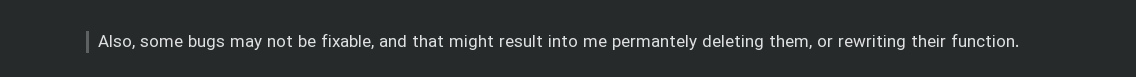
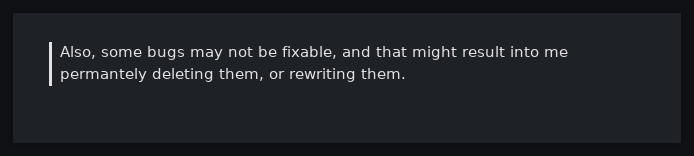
- Also, some bugs may not be fixable, and that might result into me permantely deleting them, or rewriting their function.
+ Also, some bugs may not be fixable, and that might result into me permantely deleting them, or rewriting them.

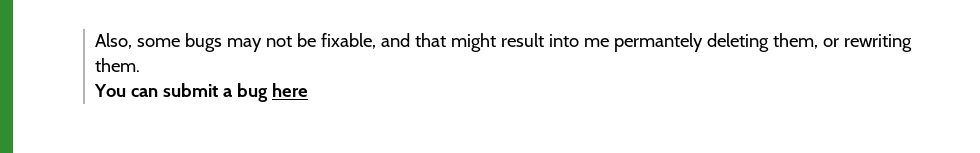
+ You can submit a bug here

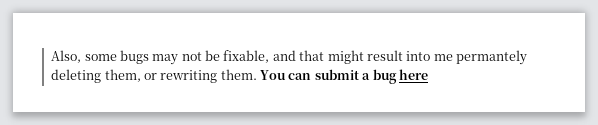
- Also, some bugs may not be fixable, and that might result into me permantely deleting them, or rewriting them.
- You can submit a bug here
+ Also, some bugs may not be fixable, and that might result into me permantely deleting them, or rewriting them. You can submit a bug here

